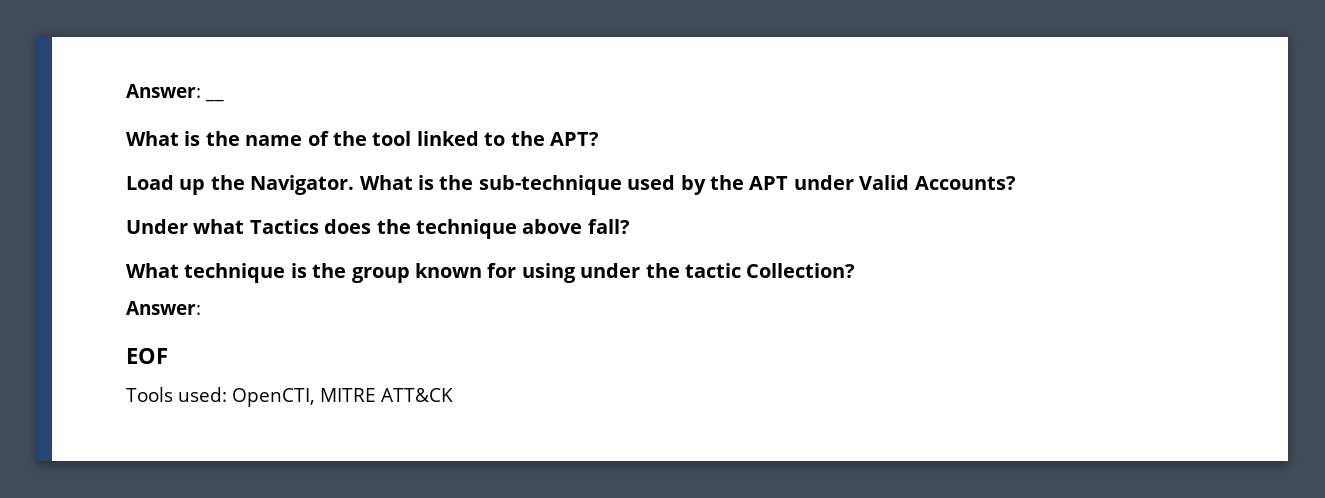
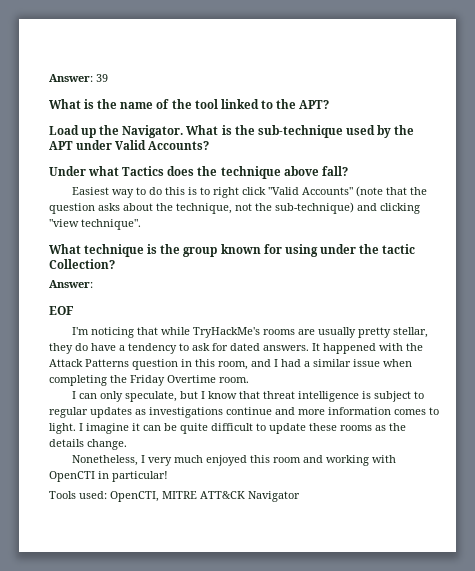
- Answer: __
+ Answer: 39
+ Easiest way to do this is to right click "Valid Accounts" (note that the question asks about the technique, not the sub-technique) and clicking "view technique".
+ I'm noticing that while TryHackMe's rooms are usually pretty stellar, they do have a tendency to ask for dated answers. It happened with the Attack Patterns question in this room, and I had a similar issue when completing the Friday Overtime room.
+ I can only speculate, but I know that threat intelligence is subject to regular updates as investigations continue and more information comes to light. I imagine it can be quite difficult to update these rooms as the details change.
+ Nonetheless, I very much enjoyed this room and working with OpenCTI in particular!
- Tools used: OpenCTI, MITRE ATT&CK
+ Tools used: OpenCTI, MITRE ATT&CK Navigator

